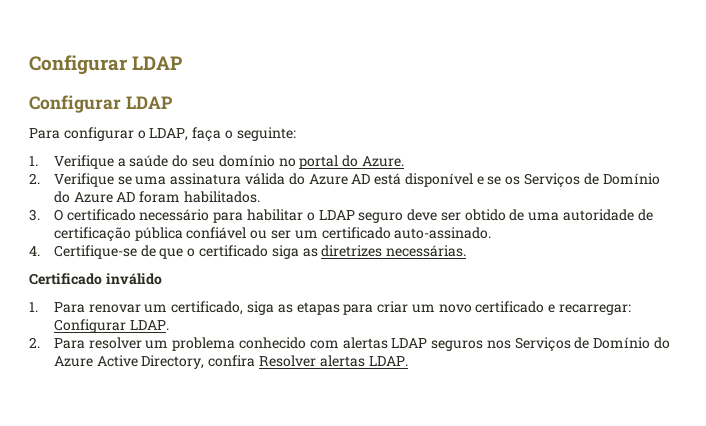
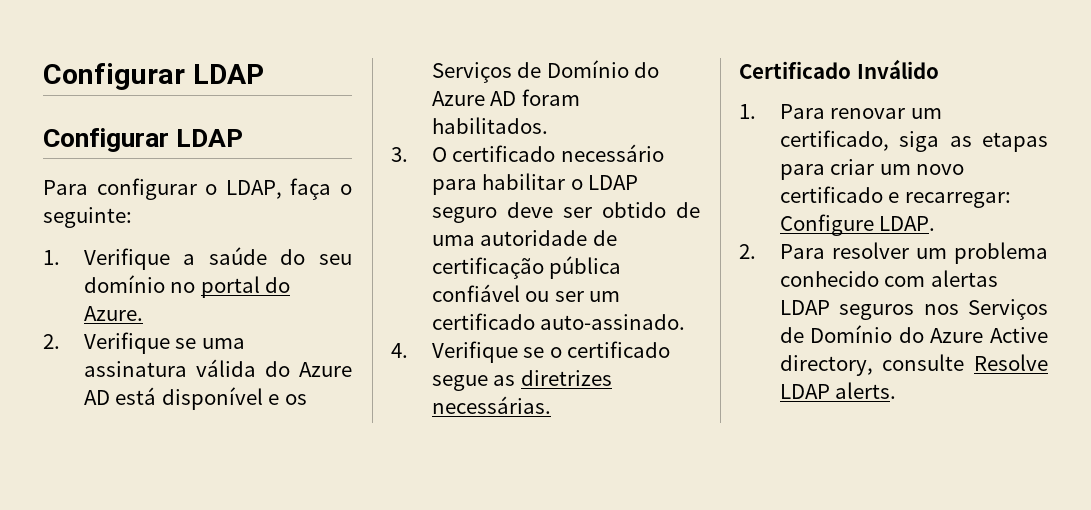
- 2. Verifique se uma assinatura válida do Azure AD está disponível e se os Serviços de Domínio do Azure AD foram habilitados.
+ 2. Verifique se uma assinatura válida do Azure AD está disponível e os Serviços de Domínio do Azure AD foram habilitados.
- 4. Certifique-se de que o certificado siga as diretrizes necessárias.
+ 4. Verifique se o certificado segue as diretrizes necessárias.
- Certificado inválido
+ Certificado Inválido
- 1. Para renovar um certificado, siga as etapas para criar um novo certificado e recarregar: Configurar LDAP.
+ 1. Para renovar um certificado, siga as etapas para criar um novo certificado e recarregar: Configure LDAP.
- 2. Para resolver um problema conhecido com alertas LDAP seguros nos Serviços de Domínio do Azure Active Directory, confira Resolver alertas LDAP.
+ 2. Para resolver um problema conhecido com alertas LDAP seguros nos Serviços de Domínio do Azure Active directory, consulte Resolve LDAP alerts.

